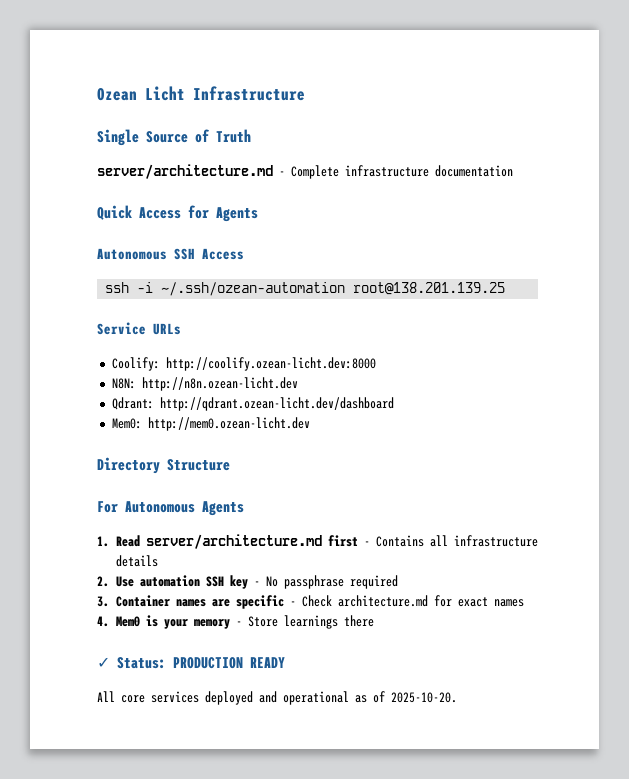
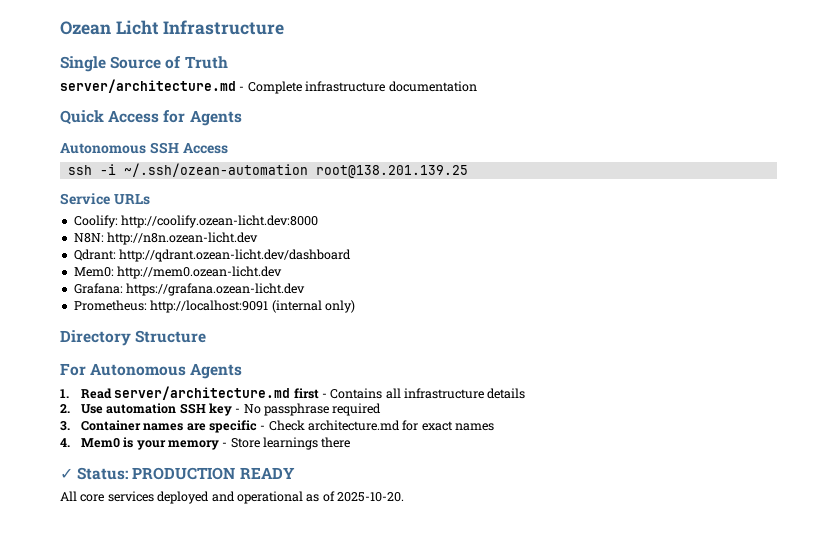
+ Grafana: https://grafana.ozean-licht.dev
+ Prometheus: http://localhost:9091 (internal only)

